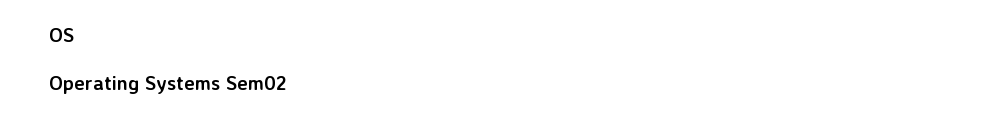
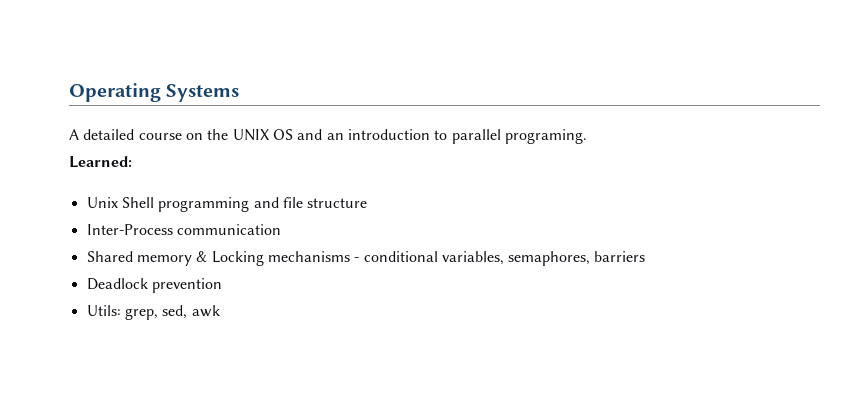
- OS
- Operating Systems Sem02
+ Operating Systems
+ A detailed course on the UNIX OS and an introduction to parallel programing.
+ Learned:
+ Unix Shell programming and file structure
+ Inter-Process communication
+ Shared memory & Locking mechanisms - conditional variables, semaphores, barriers
+ Deadlock prevention
+ Utils: grep, sed, awk

